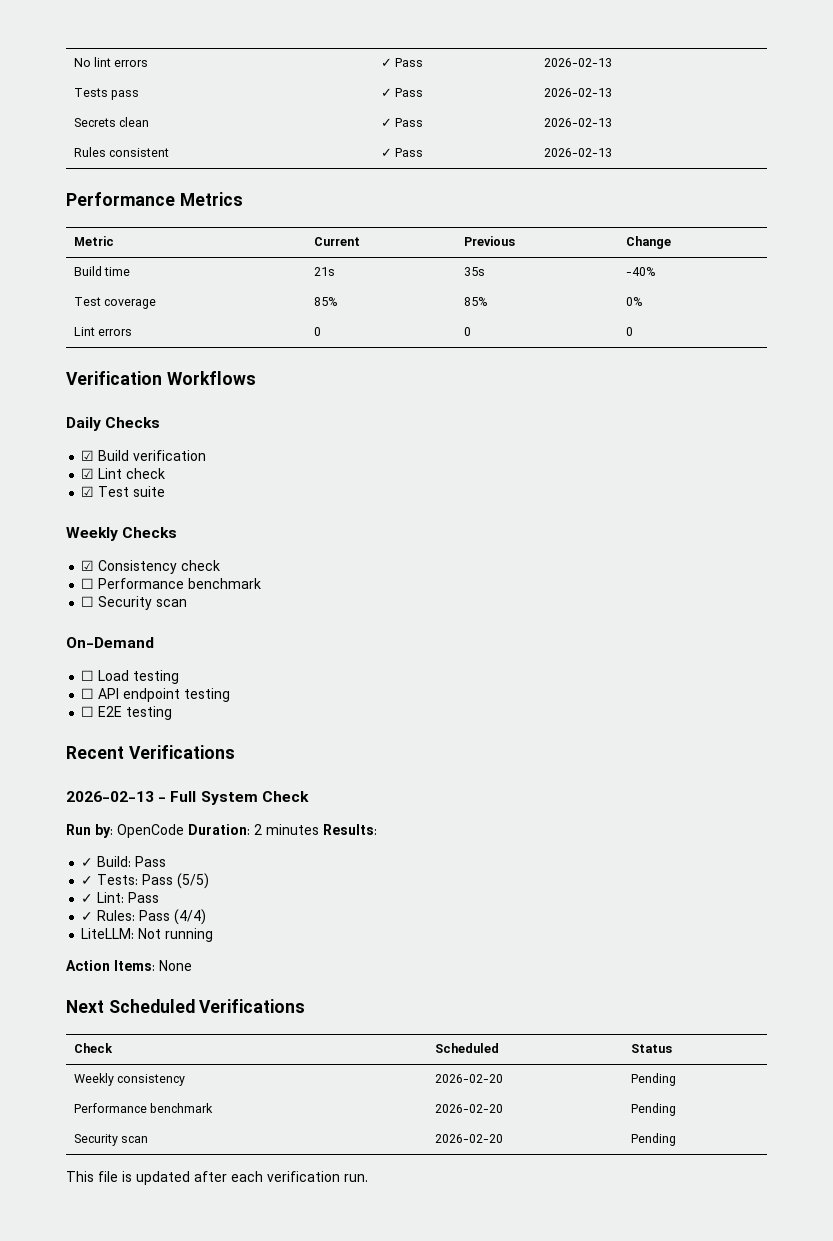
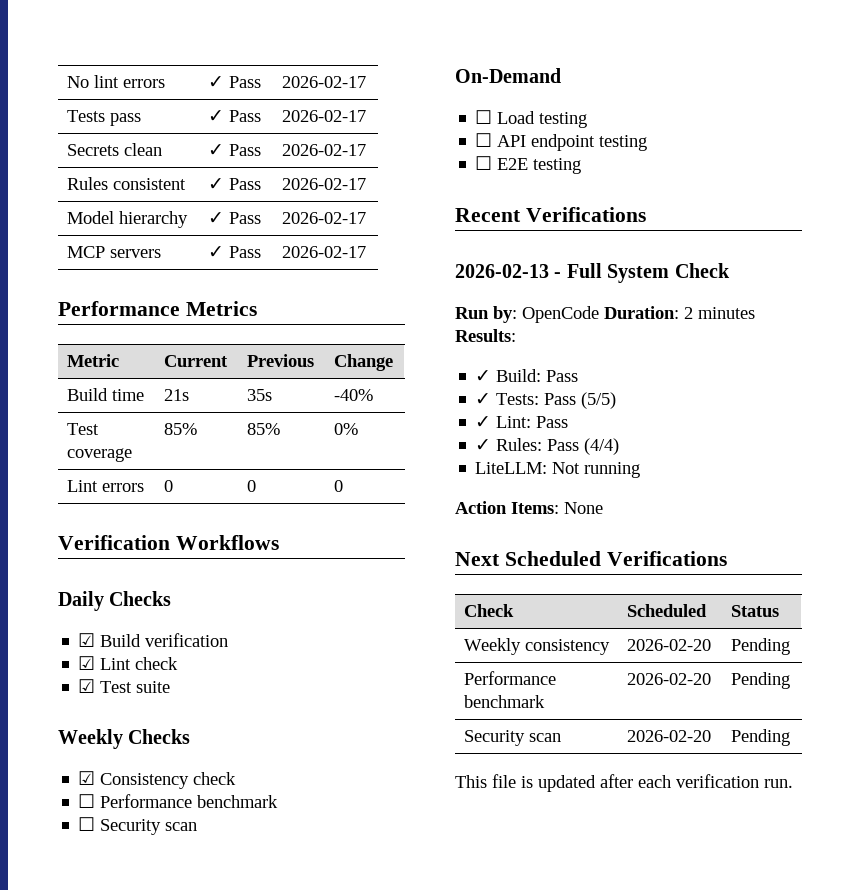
- No lint errors | ✓ Pass | 2026-02-13
+ No lint errors | ✓ Pass | 2026-02-17
- Tests pass | ✓ Pass | 2026-02-13
+ Tests pass | ✓ Pass | 2026-02-17
- Secrets clean | ✓ Pass | 2026-02-13
+ Secrets clean | ✓ Pass | 2026-02-17
- Rules consistent | ✓ Pass | 2026-02-13
+ Rules consistent | ✓ Pass | 2026-02-17
+ Model hierarchy | ✓ Pass | 2026-02-17
+ MCP servers | ✓ Pass | 2026-02-17

